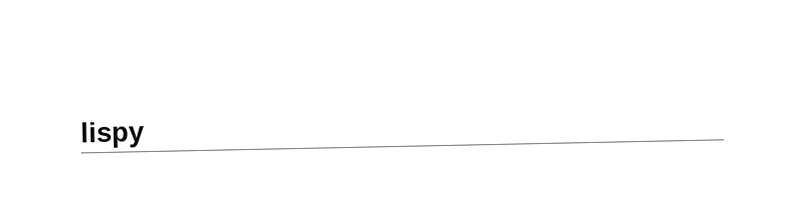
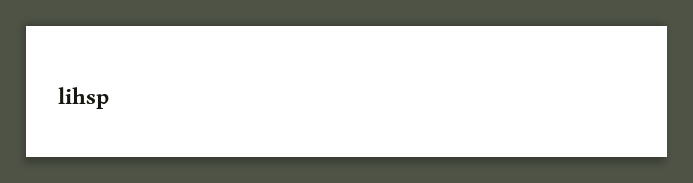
- lispy
+ lihsp

